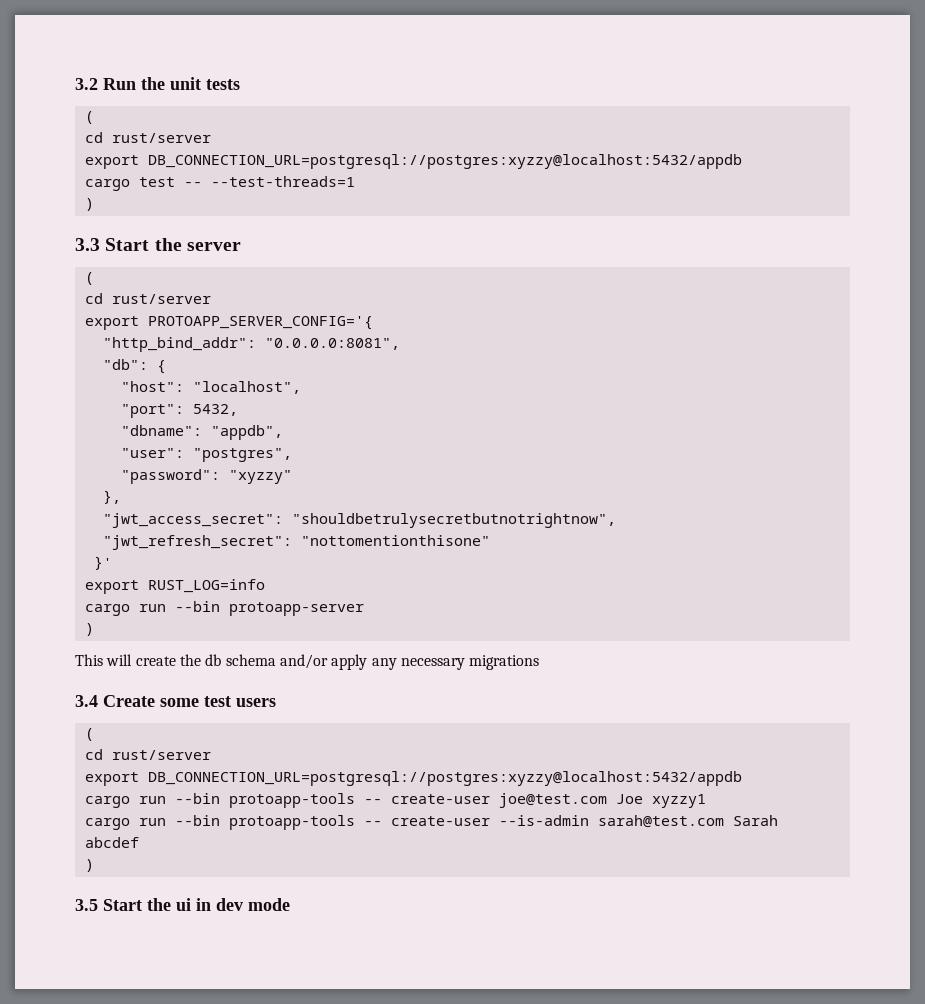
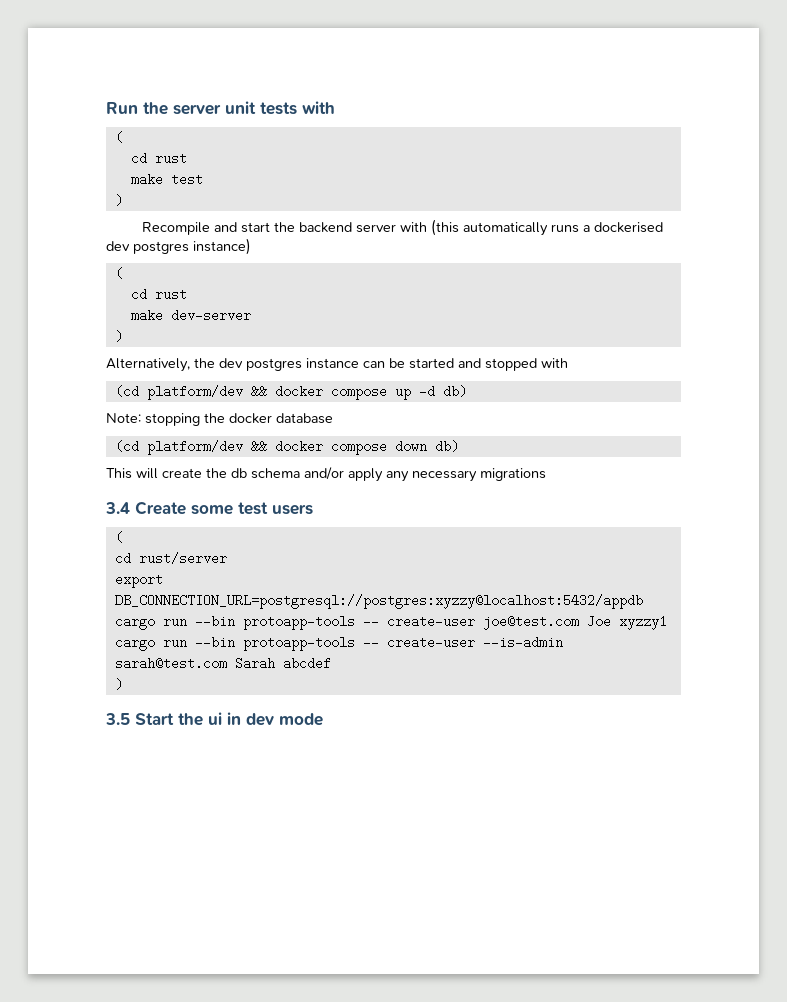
- 3.2 Run the unit tests
+ Run the server unit tests with
  (
- cd rust/server
- export DB_CONNECTION_URL=postgresql://postgres:xyzzy@localhost:5432/appdb
- cargo test -- --test-threads=1
+ cd rust
+ make test
  )
- 3.3 Start the server
+ Recompile and start the backend server with (this automatically runs a dockerised dev postgres instance)
  (
- cd rust/server
- export PROTOAPP_SERVER_CONFIG='{
- "http_bind_addr": "0.0.0.0:8081",
- "db": {
- "host": "localhost",
- "port": 5432,
- "dbname": "appdb",
- "user": "postgres",
- "password": "xyzzy"
- },
- "jwt_access_secret": "shouldbetrulysecretbutnotrightnow",
- "jwt_refresh_secret": "nottomentionthisone"
- }'
- export RUST_LOG=info
- cargo run --bin protoapp-server
+ cd rust
+ make dev-server
  )
+ Alternatively, the dev postgres instance can be started and stopped with
+ (cd platform/dev && docker compose up -d db)
+ Note: stopping the docker database
+ (cd platform/dev && docker compose down db)

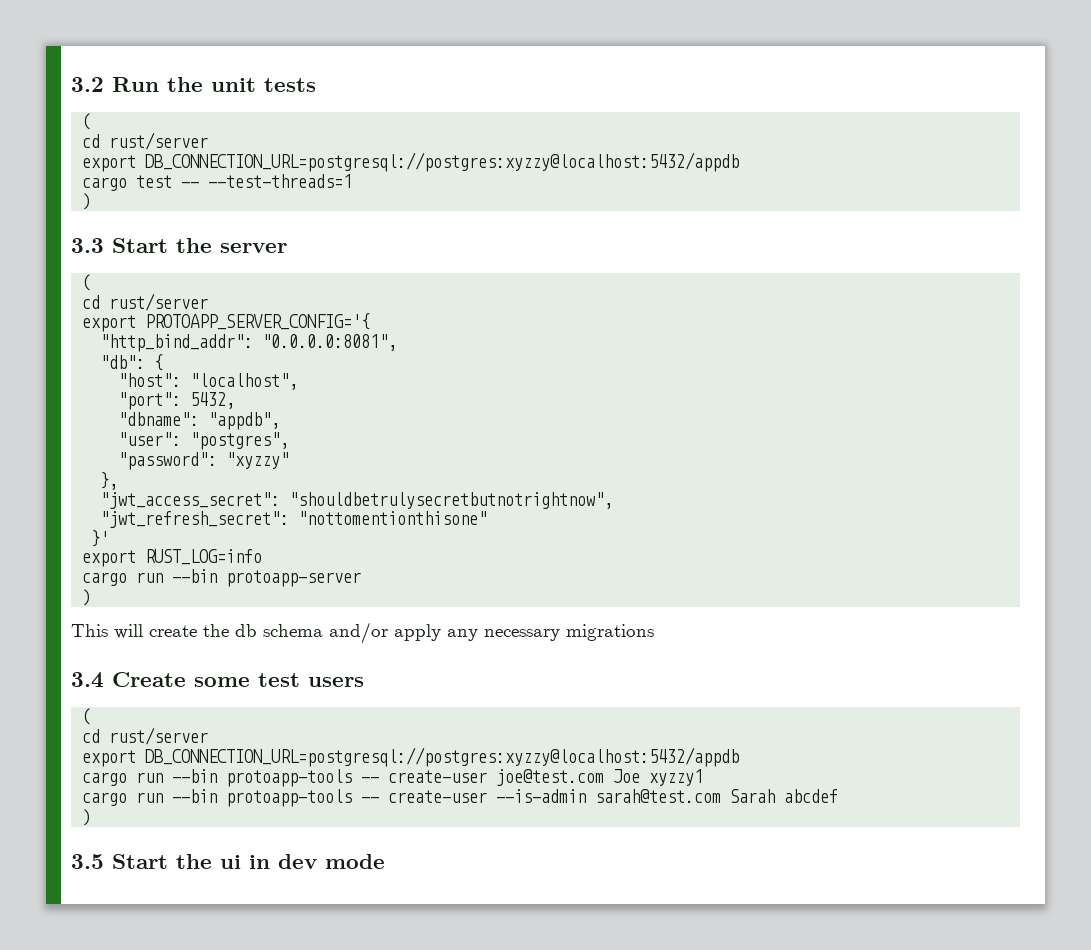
- Run the server unit tests with
+ 3.2 Run the unit tests
  (
- cd rust
- make test
+ cd rust/server
+ export DB_CONNECTION_URL=postgresql://postgres:xyzzy@localhost:5432/appdb
+ cargo test -- --test-threads=1
  )
- Recompile and start the backend server with (this automatically runs a dockerised dev postgres instance)
+ 3.3 Start the server
  (
- cd rust
- make dev-server
+ cd rust/server
+ export PROTOAPP_SERVER_CONFIG='{
+ "http_bind_addr": "0.0.0.0:8081",
+ "db": {
+ "host": "localhost",
+ "port": 5432,
+ "dbname": "appdb",
+ "user": "postgres",
+ "password": "xyzzy"
+ },
+ "jwt_access_secret": "shouldbetrulysecretbutnotrightnow",
+ "jwt_refresh_secret": "nottomentionthisone"
+ }'
+ export RUST_LOG=info
+ cargo run --bin protoapp-server
  )
- Alternatively, the dev postgres instance can be started and stopped with
- (cd platform/dev && docker compose up -d db)
- Note: stopping the docker database
- (cd platform/dev && docker compose down db)

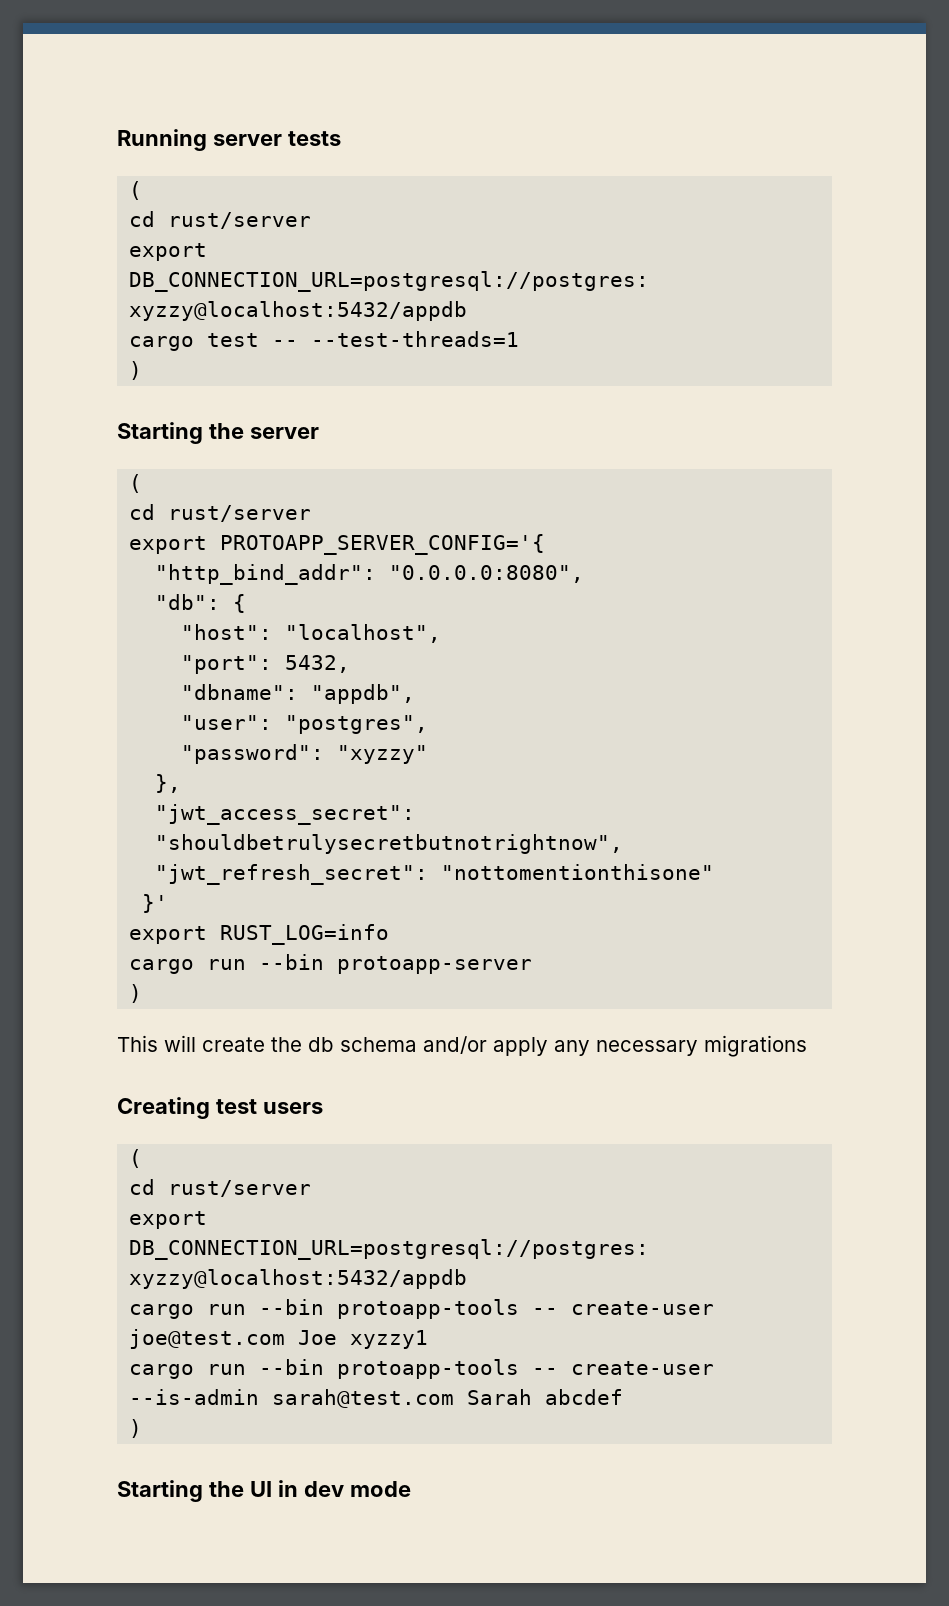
- 3.2 Run the unit tests
+ Running server tests
- 3.3 Start the server
+ Starting the server
- "http_bind_addr": "0.0.0.0:8081",
+ "http_bind_addr": "0.0.0.0:8080",
- 3.4 Create some test users
+ Creating test users
- 3.5 Start the ui in dev mode
+ Starting the UI in dev mode

